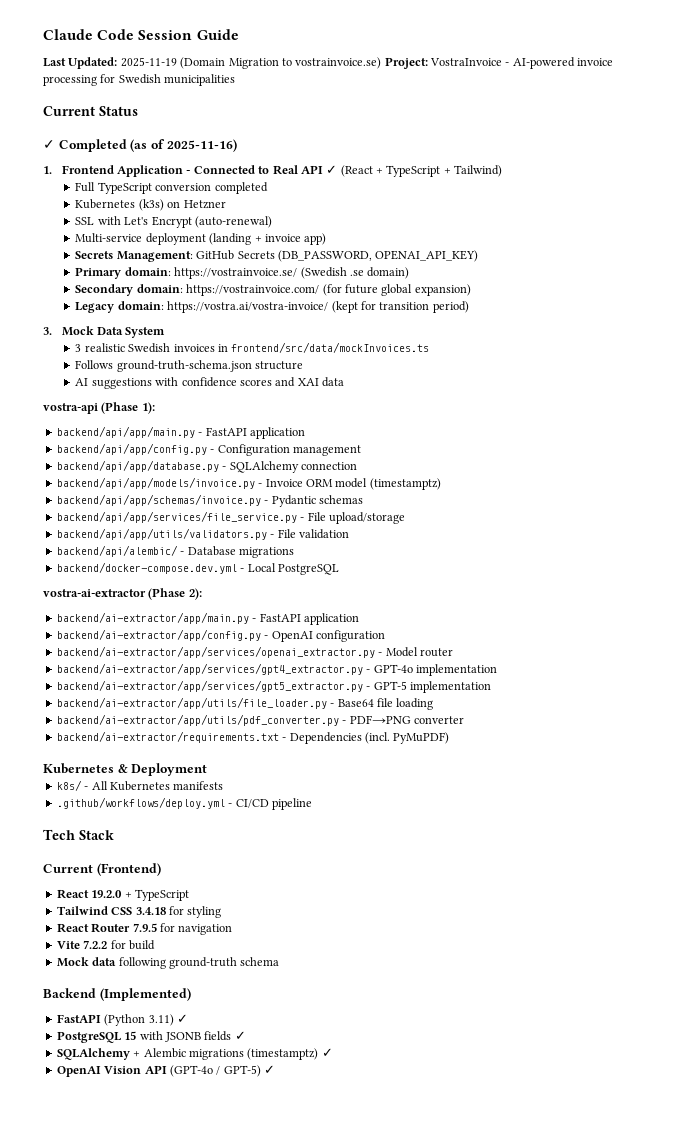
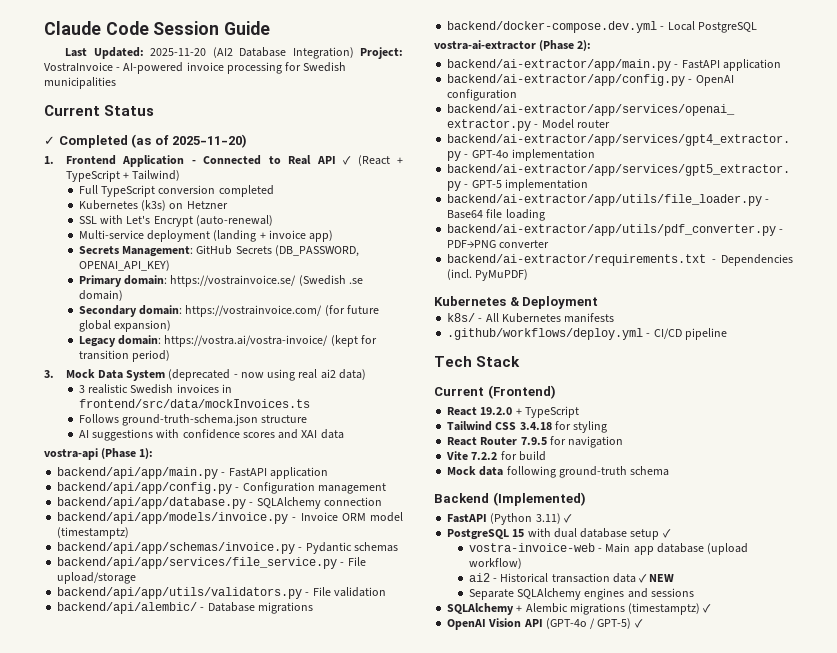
- Last Updated: 2025-11-19 (Domain Migration to vostrainvoice.se) Project: VostraInvoice - AI-powered invoice processing for Swedish municipalities
+ Last Updated: 2025-11-20 (AI2 Database Integration) Project: VostraInvoice - AI-powered invoice processing for Swedish municipalities
- ✓ Completed (as of 2025-11-16)
+ ✓ Completed (as of 2025-11-20)
- 3. Mock Data System
+ 3. Mock Data System (deprecated - now using real ai2 data)
- PostgreSQL 15 with JSONB fields ✓
+ PostgreSQL 15 with dual database setup ✓
+ vostra-invoice-web - Main app database (upload workflow)
+ ai2 - Historical transaction data ✓ NEW
+ Separate SQLAlchemy engines and sessions

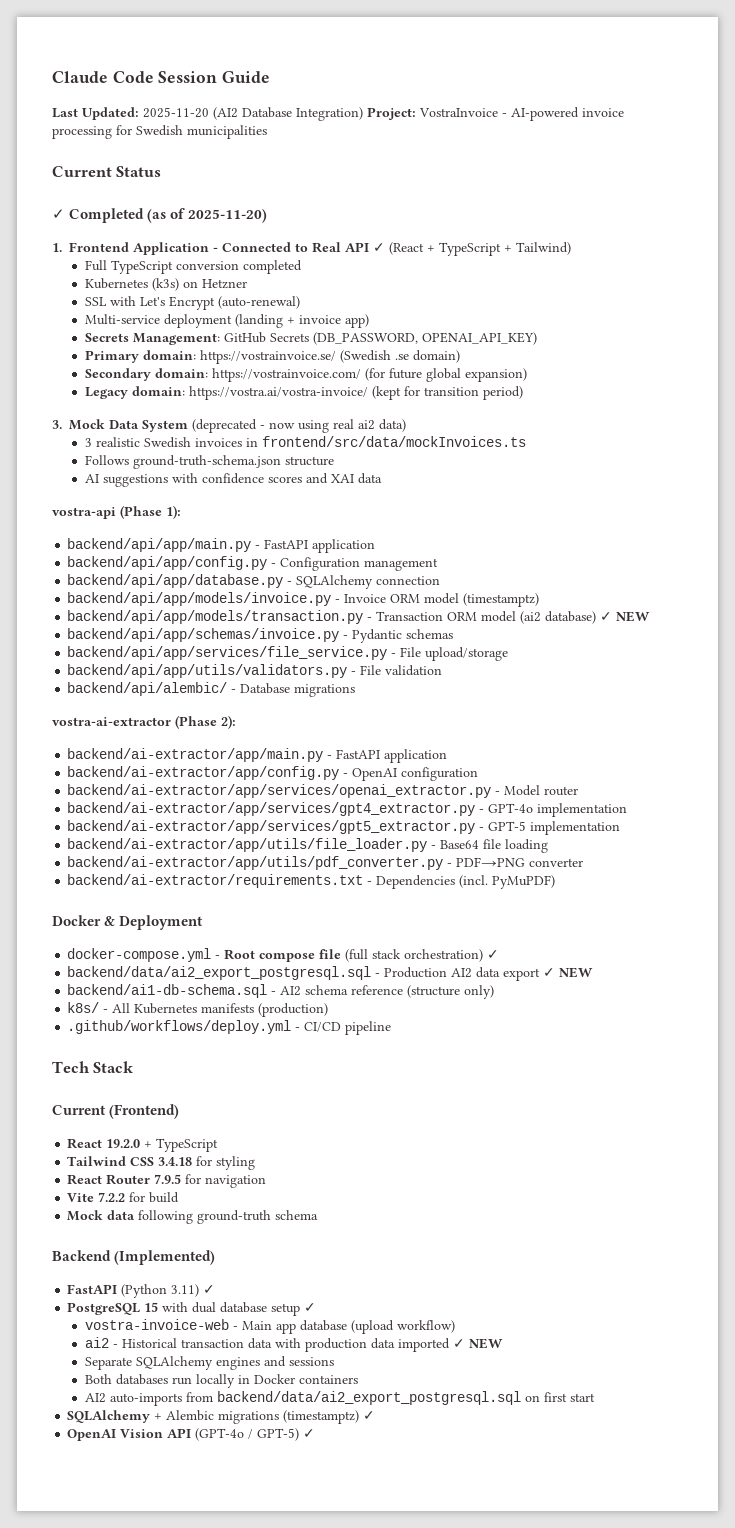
+ backend/api/app/models/transaction.py - Transaction ORM model (ai2 database) ✓ NEW
- backend/docker-compose.dev.yml - Local PostgreSQL
- Kubernetes & Deployment
+ Docker & Deployment
+ docker-compose.yml - Root compose file (full stack orchestration) ✓
+ backend/data/ai2_export_postgresql.sql - Production AI2 data export ✓ NEW
+ backend/ai1-db-schema.sql - AI2 schema reference (structure only)
- k8s/ - All Kubernetes manifests
+ k8s/ - All Kubernetes manifests (production)
- ai2 - Historical transaction data ✓ NEW
+ ai2 - Historical transaction data with production data imported ✓ NEW
+ Both databases run locally in Docker containers
+ AI2 auto-imports from backend/data/ai2_export_postgresql.sql on first start

